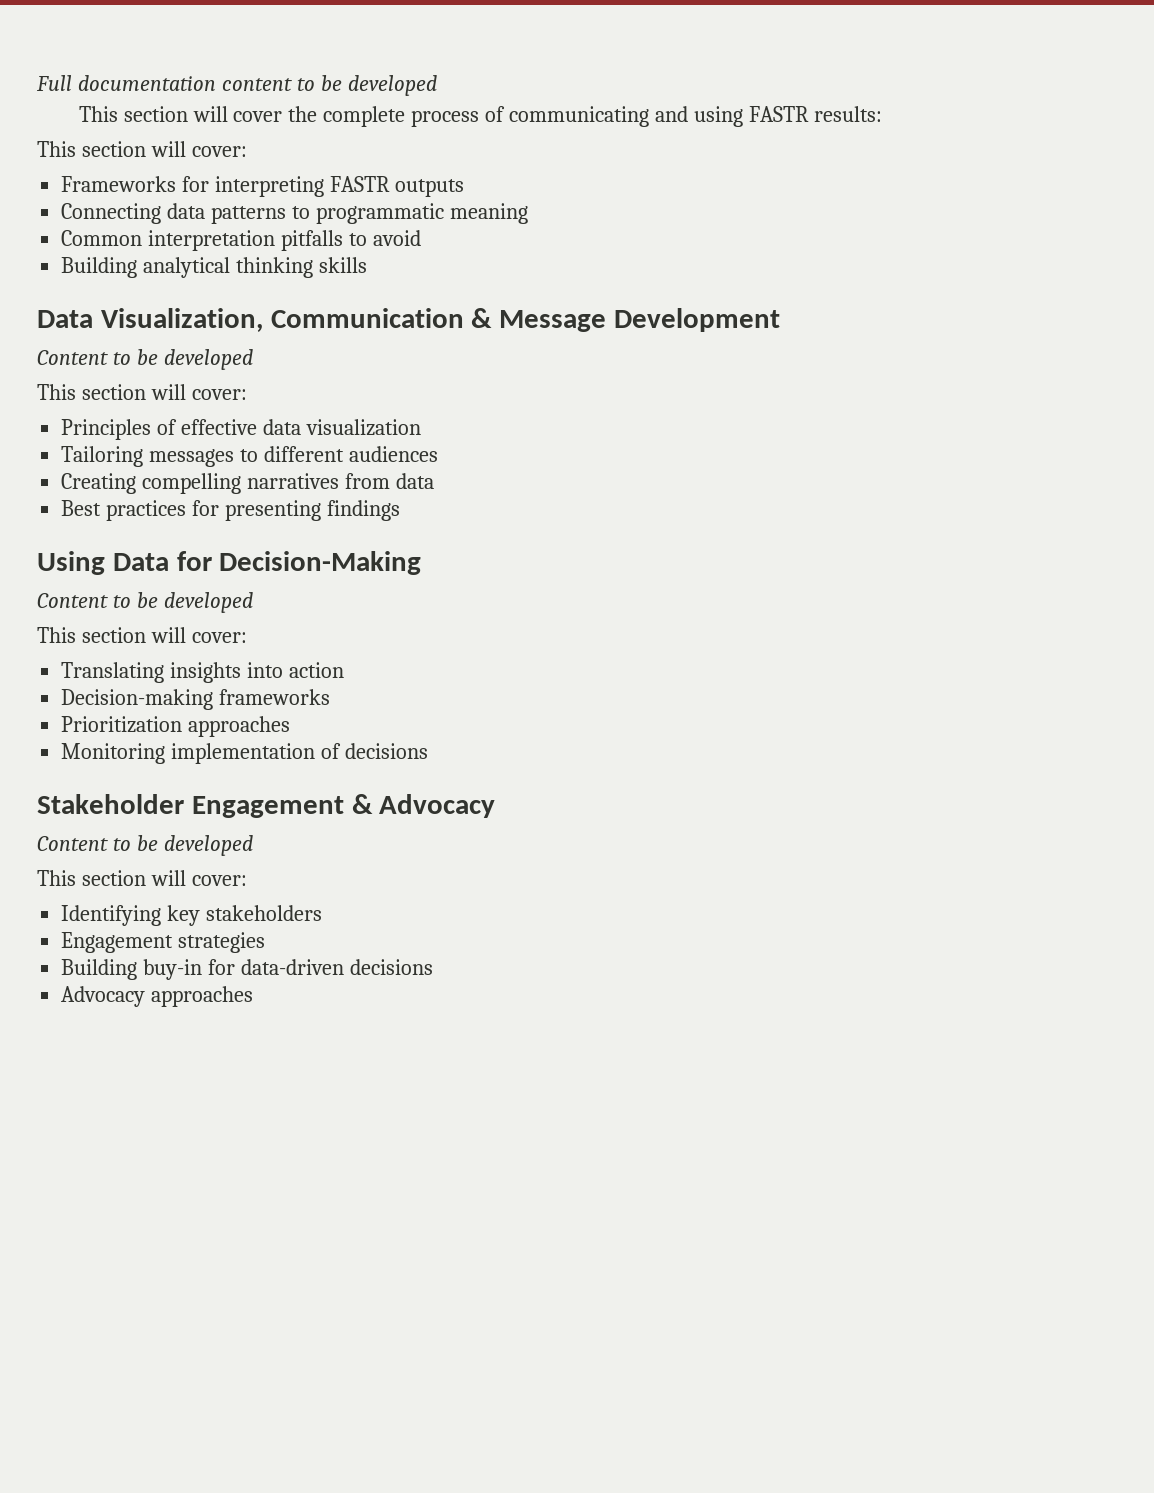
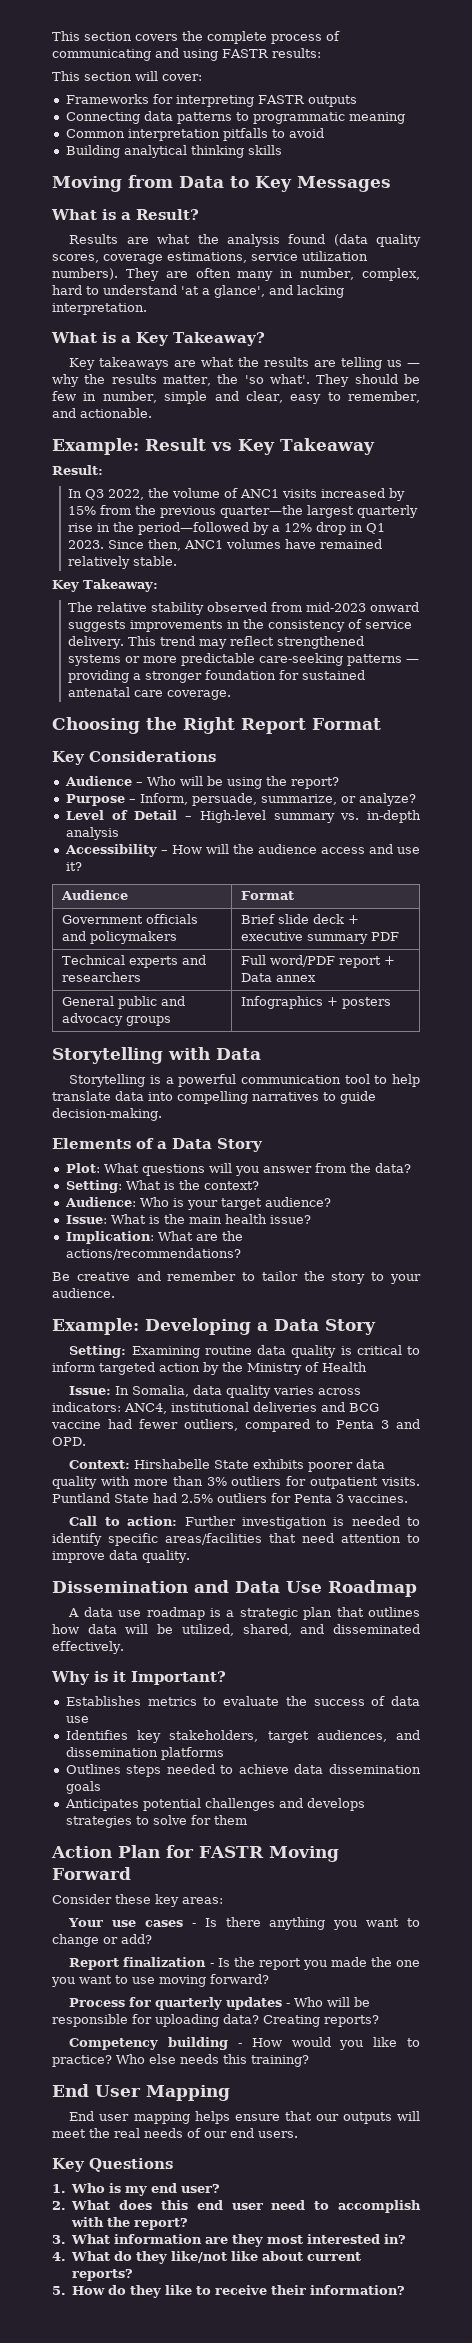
- Full documentation content to be developed
- This section will cover the complete process of communicating and using FASTR results:
+ This section covers the complete process of communicating and using FASTR results:
- Data Visualization, Communication & Message Development
- Content to be developed
- This section will cover:
- Principles of effective data visualization
- Tailoring messages to different audiences
- Creating compelling narratives from data
- Best practices for presenting findings
- Using Data for Decision-Making
- Content to be developed
- This section will cover:
- Translating insights into action
- Decision-making frameworks
- Prioritization approaches
- Monitoring implementation of decisions
- Stakeholder Engagement & Advocacy
- Content to be developed
- This section will cover:
- Identifying key stakeholders
- Engagement strategies
- Building buy-in for data-driven decisions
- Advocacy approaches
+ Moving from Data to Key Messages
+ What is a Result?
+ Results are what the analysis found (data quality scores, coverage estimations, service utilization numbers). They are often many in number, complex, hard to understand 'at a glance', and lacking interpretation.
+ What is a Key Takeaway?
+ Key takeaways are what the results are telling us — why the results matter, the 'so what'. They should be few in number, simple and clear, easy to remember, and actionable.
+ Example: Result vs Key Takeaway
+ Result:
+ In Q3 2022, the volume of ANC1 visits increased by 15% from the previous quarter—the largest quarterly rise in the period—followed by a 12% drop in Q1 2023. Since then, ANC1 volumes have remained relatively stable.
+ Key Takeaway:
+ The relative stability observed from mid-2023 onward suggests improvements in the consistency of service delivery. This trend may reflect strengthened systems or more predictable care-seeking patterns — providing a stronger foundation for sustained antenatal care coverage.
+ Choosing the Right Report Format
+ Key Considerations
+ Audience – Who will be using the report?
+ Purpose – Inform, persuade, summarize, or analyze?
+ Level of Detail – High-level summary vs. in-depth analysis
+ Accessibility – How will the audience access and use it?
+ Audience | Format
+ Government officials and policymakers | Brief slide deck + executive summary PDF
+ Technical experts and researchers | Full word/PDF report + Data annex
+ General public and advocacy groups | Infographics + posters
+ Storytelling with Data
+ Storytelling is a powerful communication tool to help translate data into compelling narratives to guide decision-making.
+ Elements of a Data Story
+ Plot: What questions will you answer from the data?
+ Setting: What is the context?
+ Audience: Who is your target audience?
+ Issue: What is the main health issue?
+ Implication: What are the actions/recommendations?
+ Be creative and remember to tailor the story to your audience.
+ Example: Developing a Data Story
+ Setting: Examining routine data quality is critical to inform targeted action by the Ministry of Health
+ Issue: In Somalia, data quality varies across indicators: ANC4, institutional deliveries and BCG vaccine had fewer outliers, compared to Penta 3 and OPD.
+ Context: Hirshabelle State exhibits poorer data quality with more than 3% outliers for outpatient visits. Puntland State had 2.5% outliers for Penta 3 vaccines.
+ Call to action: Further investigation is needed to identify specific areas/facilities that need attention to improve data quality.
+ Dissemination and Data Use Roadmap
+ A data use roadmap is a strategic plan that outlines how data will be utilized, shared, and disseminated effectively.
+ Why is it Important?
+ Establishes metrics to evaluate the success of data use
+ Identifies key stakeholders, target audiences, and dissemination platforms
+ Outlines steps needed to achieve data dissemination goals
+ Anticipates potential challenges and develops strategies to solve for them
+ Action Plan for FASTR Moving Forward
+ Consider these key areas:
+ Your use cases - Is there anything you want to change or add?
+ Report finalization - Is the report you made the one you want to use moving forward?
+ Process for quarterly updates - Who will be responsible for uploading data? Creating reports?
+ Competency building - How would you like to practice? Who else needs this training?
+ End User Mapping
+ End user mapping helps ensure that our outputs will meet the real needs of our end users.
+ Key Questions
+ 1. Who is my end user?
+ 2. What does this end user need to accomplish with the report?
+ 3. What information are they most interested in?
+ 4. What do they like/not like about current reports?
+ 5. How do they like to receive their information?

